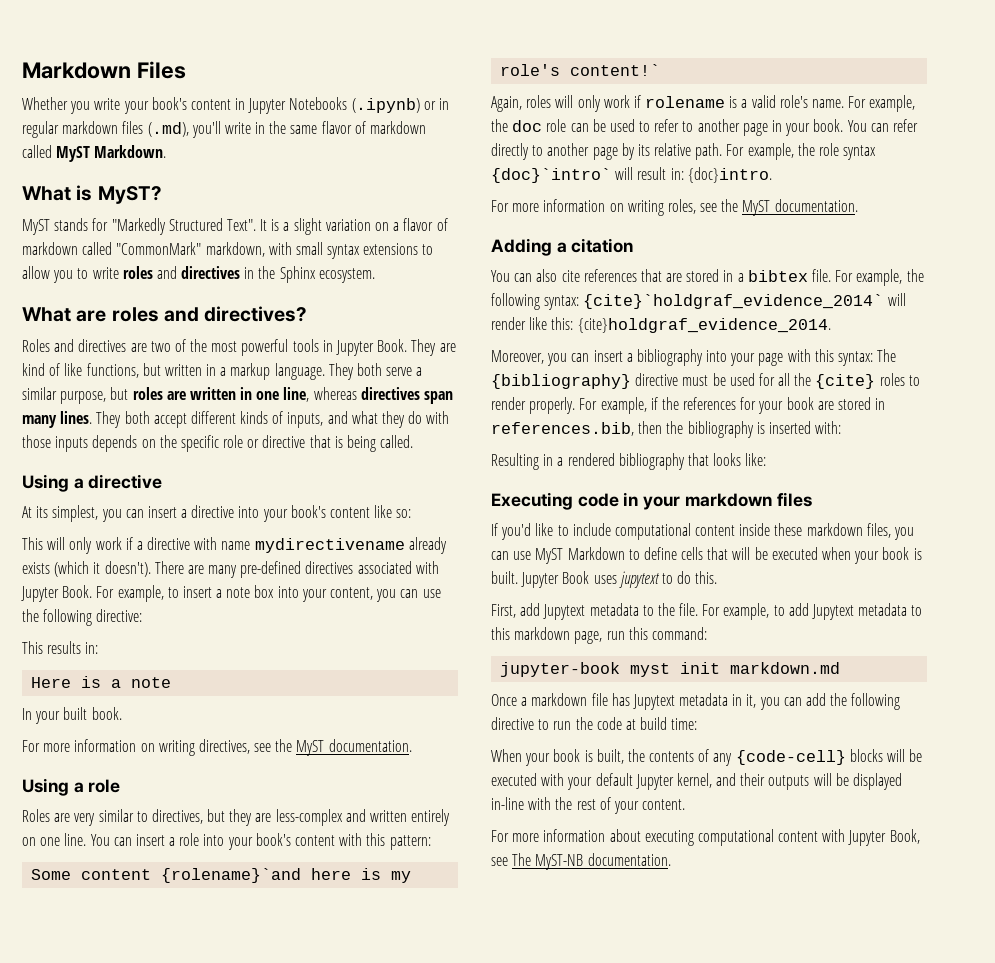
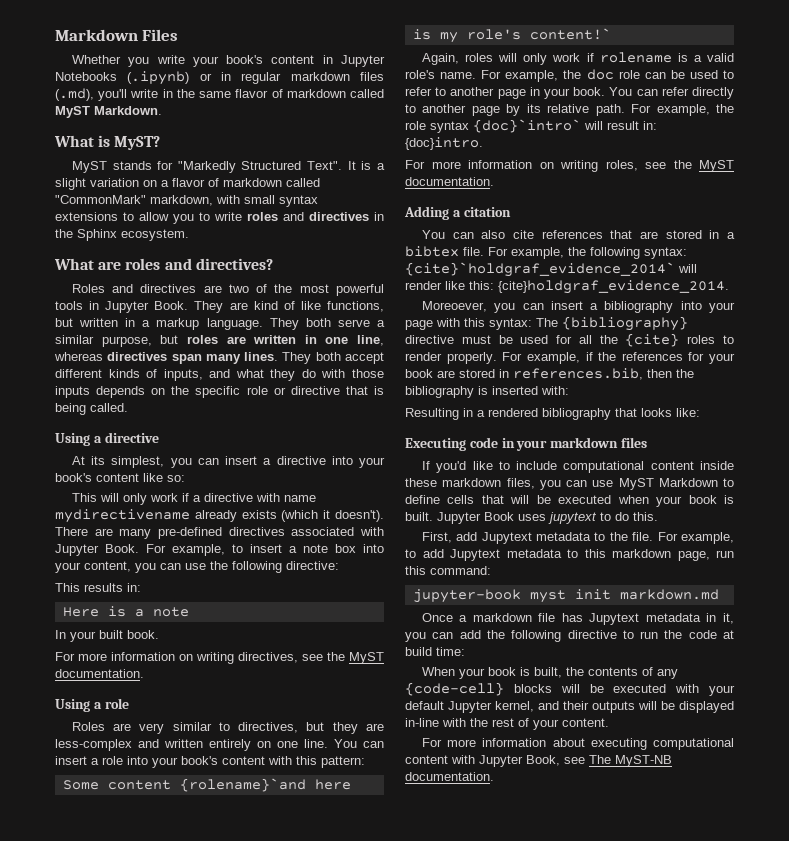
- Moreover, you can insert a bibliography into your page with this syntax: The {bibliography} directive must be used for all the {cite} roles to render properly.
+ Moreoever, you can insert a bibliography into your page with this syntax: The {bibliography} directive must be used for all the {cite} roles to render properly.

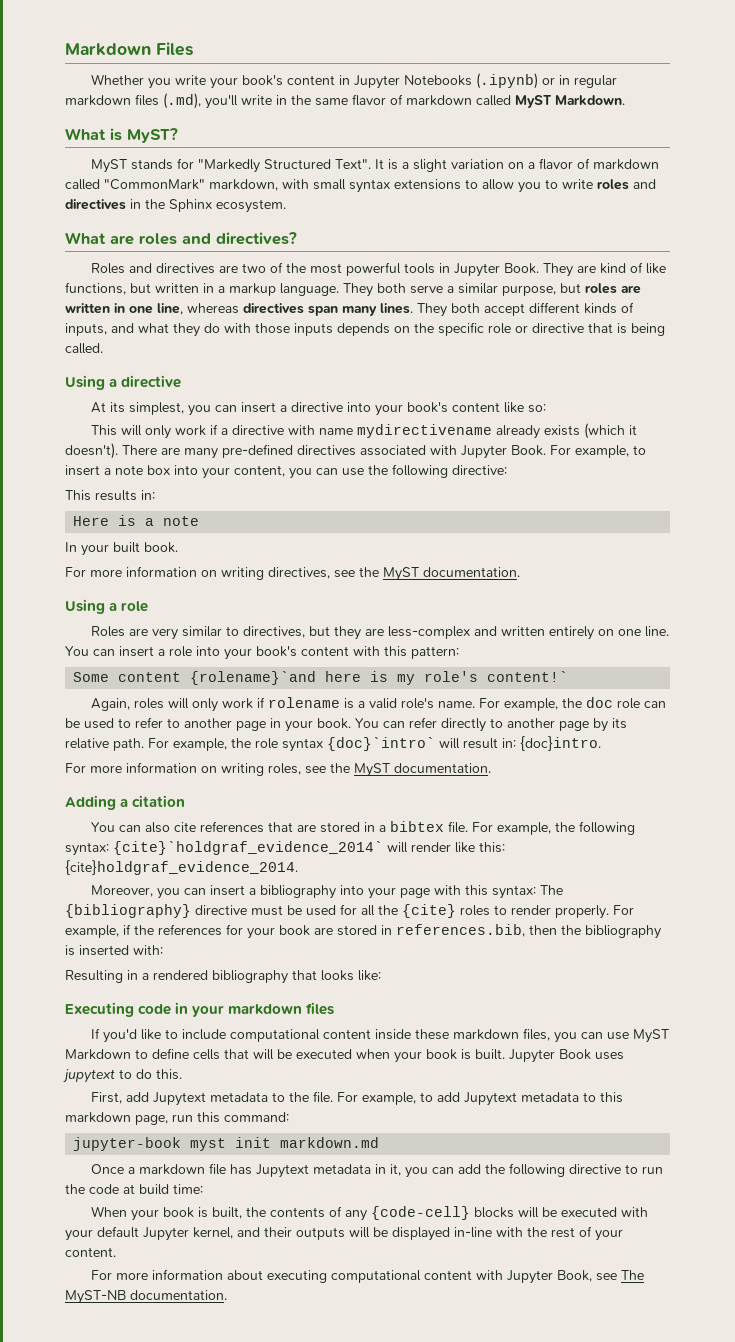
- Moreoever, you can insert a bibliography into your page with this syntax: The {bibliography} directive must be used for all the {cite} roles to render properly.
+ Moreover, you can insert a bibliography into your page with this syntax: The {bibliography} directive must be used for all the {cite} roles to render properly.

